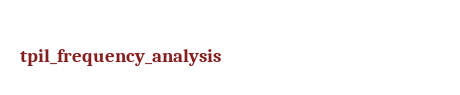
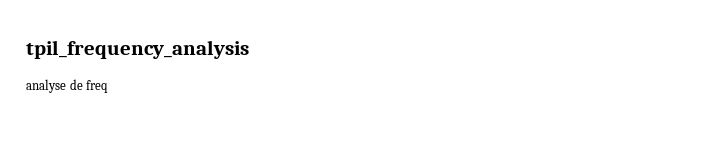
+ analyse de freq

